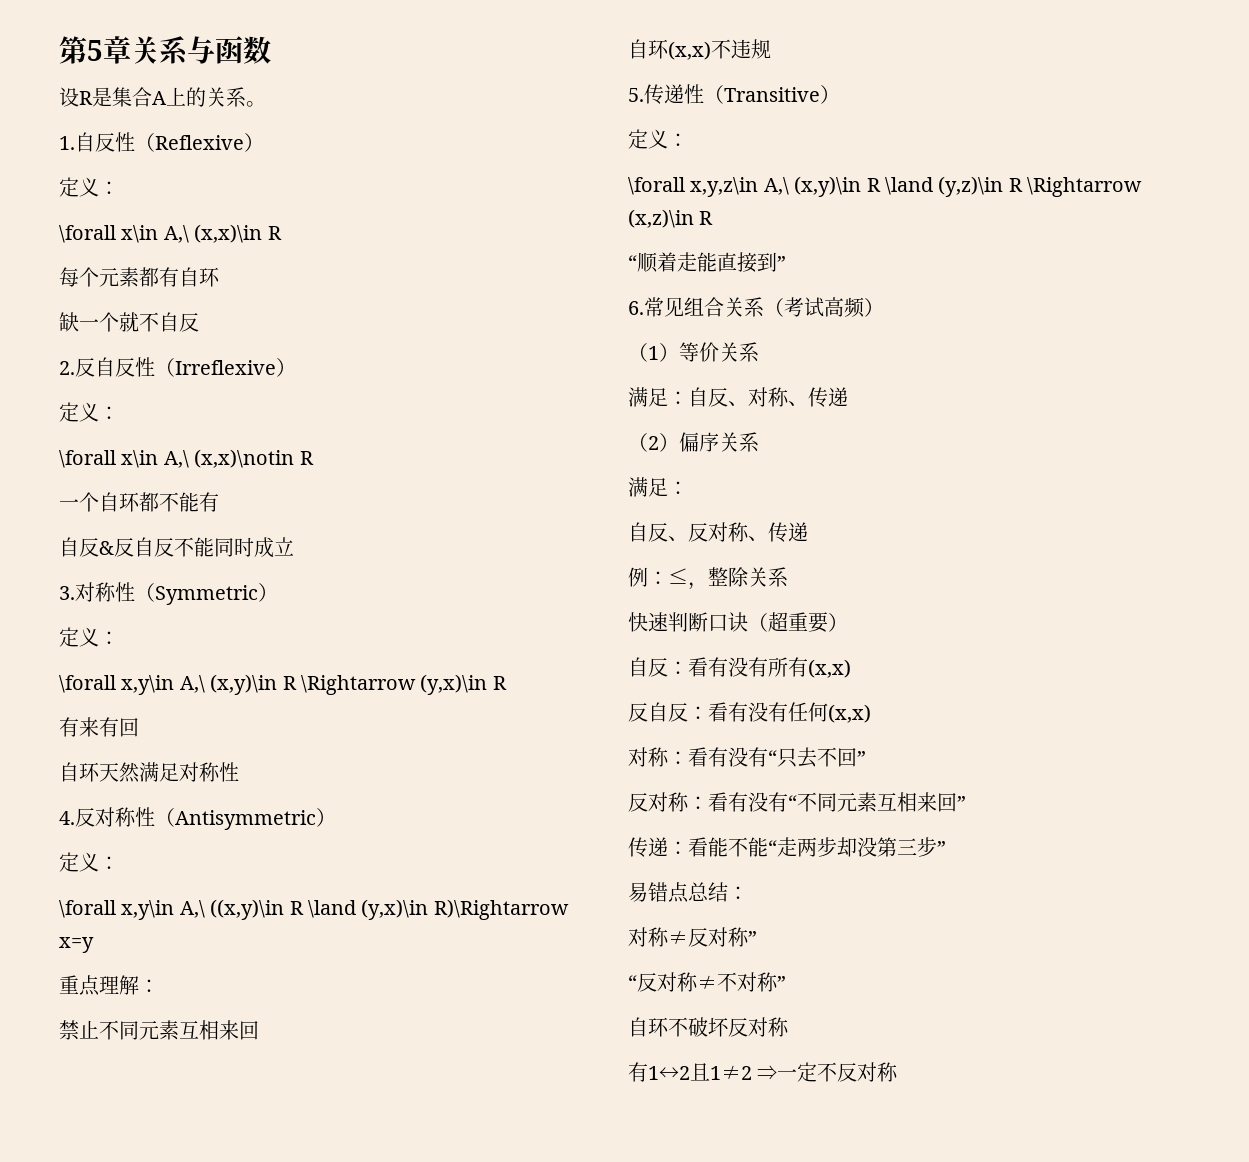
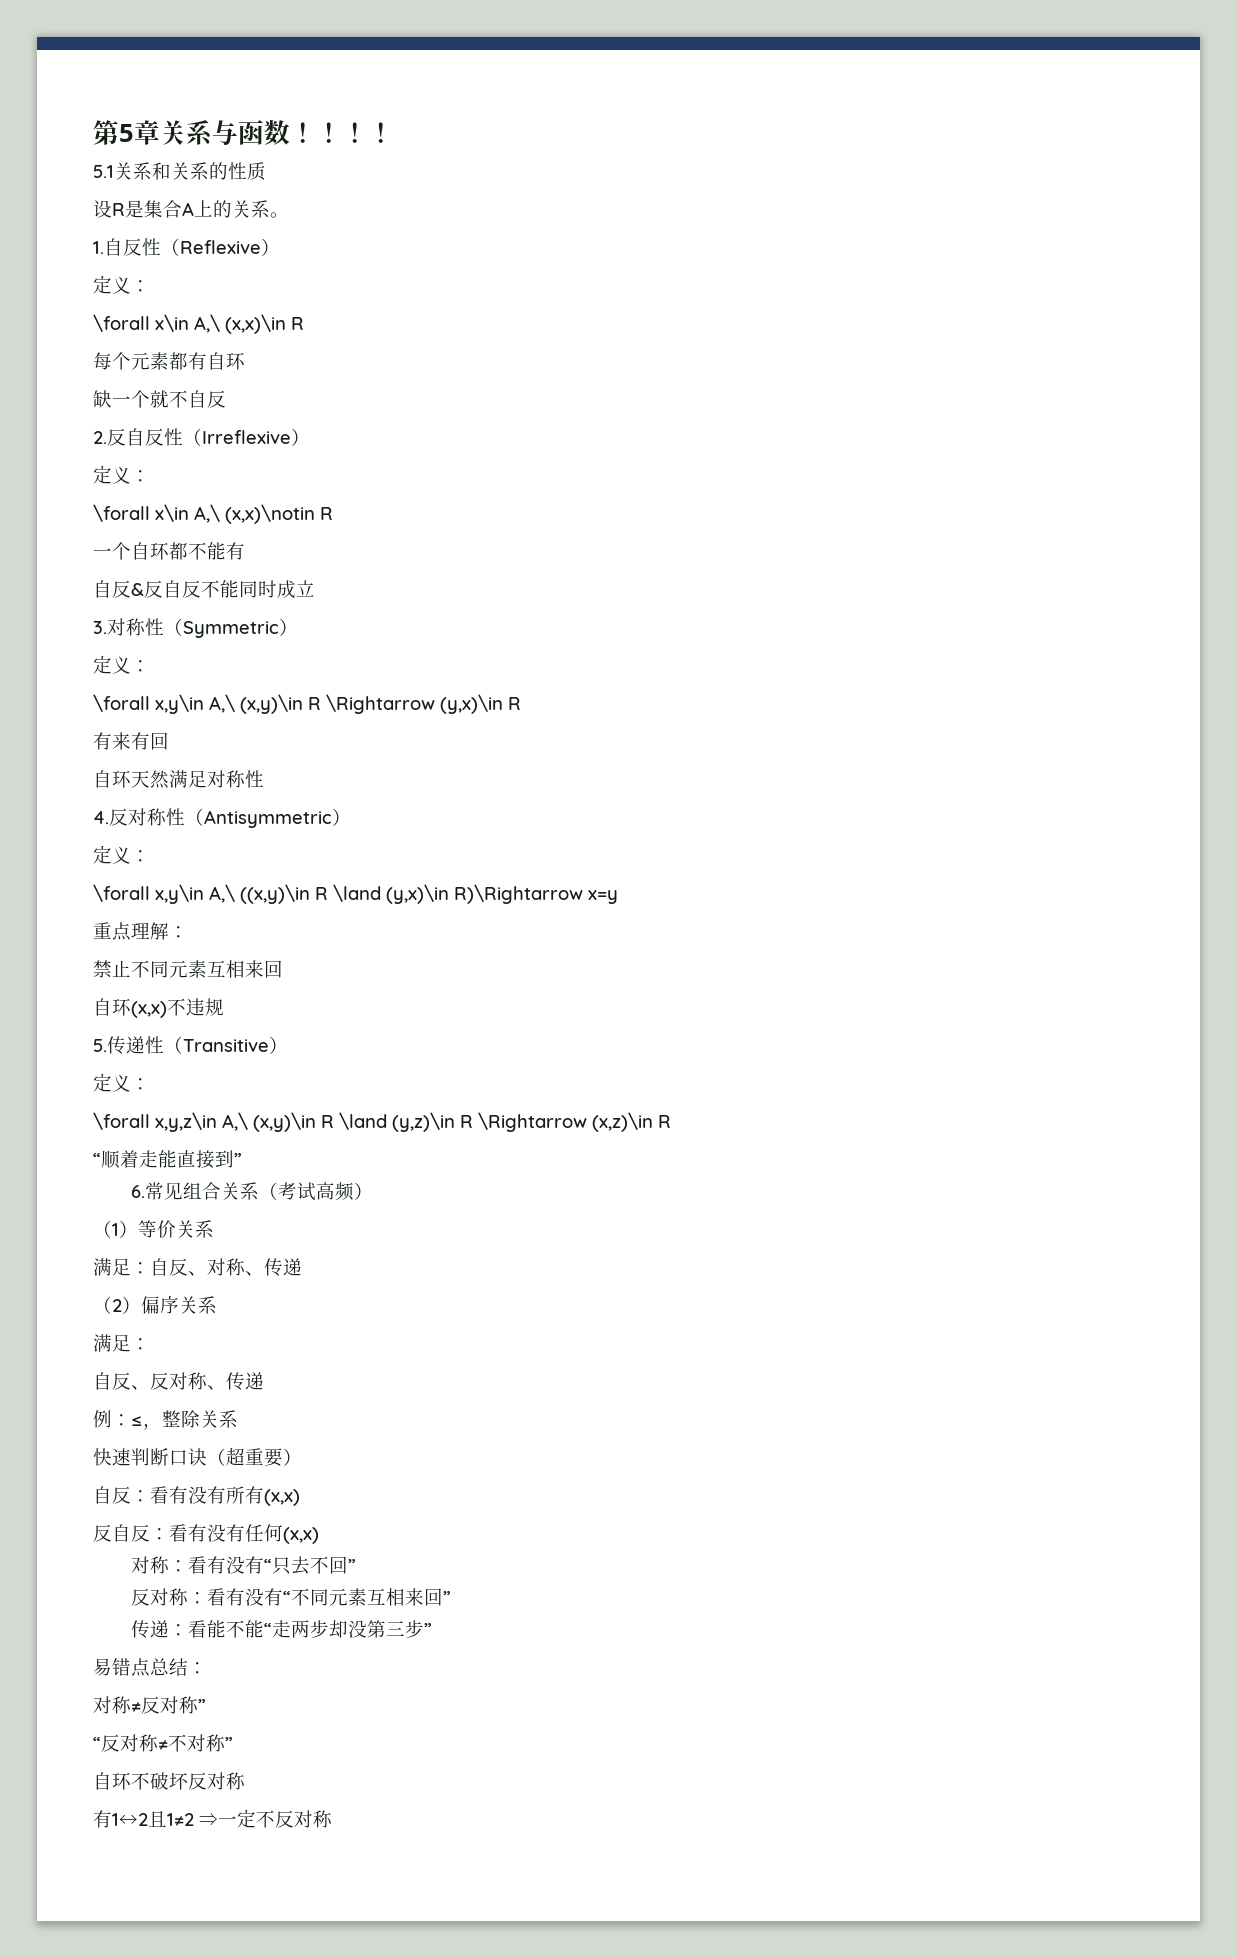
- 第5章关系与函数
+ 第5章关系与函数！！！！
+ 5.1关系和关系的性质

